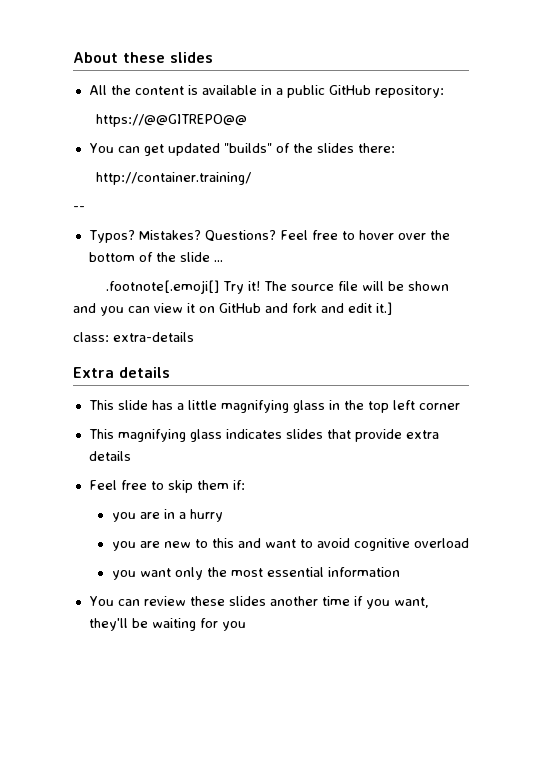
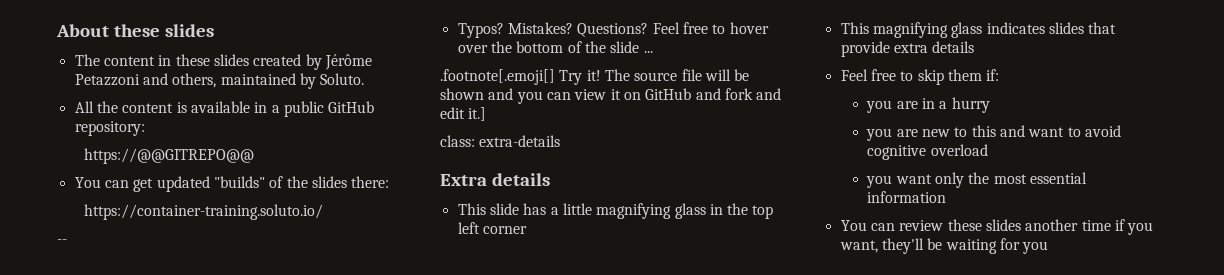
+ The content in these slides created by Jérôme Petazzoni and others, maintained by Soluto.
- http://container.training/
+ https://container-training.soluto.io/

